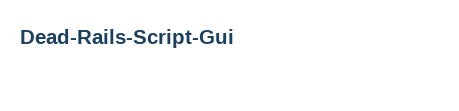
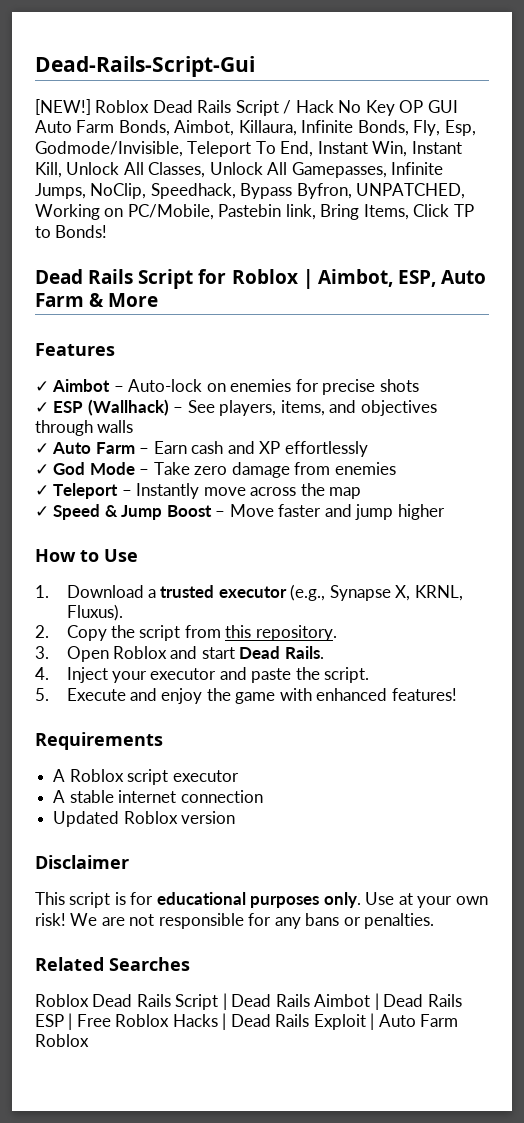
+ [NEW!] Roblox Dead Rails Script / Hack No Key OP GUI Auto Farm Bonds, Aimbot, Killaura, Infinite Bonds, Fly, Esp, Godmode/Invisible, Teleport To End, Instant Win, Instant Kill, Unlock All Classes, Unlock All Gamepasses, Infinite Jumps, NoClip, Speedhack, Bypass Byfron, UNPATCHED, Working on PC/Mobile, Pastebin link, Bring Items, Click TP to Bonds!
+ Dead Rails Script for Roblox | Aimbot, ESP, Auto Farm & More
+ Features
+ ✓ Aimbot – Auto-lock on enemies for precise shots
+ ✓ ESP (Wallhack) – See players, items, and objectives through walls
+ ✓ Auto Farm – Earn cash and XP effortlessly
+ ✓ God Mode – Take zero damage from enemies
+ ✓ Teleport – Instantly move across the map
+ ✓ Speed & Jump Boost – Move faster and jump higher
+ How to Use
+ 1. Download a trusted executor (e.g., Synapse X, KRNL, Fluxus).
+ 2. Copy the script from this repository.
+ 3. Open Roblox and start Dead Rails.
+ 4. Inject your executor and paste the script.
+ 5. Execute and enjoy the game with enhanced features!
+ Requirements
+ A Roblox script executor
+ A stable internet connection
+ Updated Roblox version
+ Disclaimer
+ This script is for educational purposes only. Use at your own risk! We are not responsible for any bans or penalties.
+ Related Searches
+ Roblox Dead Rails Script | Dead Rails Aimbot | Dead Rails ESP | Free Roblox Hacks | Dead Rails Exploit | Auto Farm Roblox

